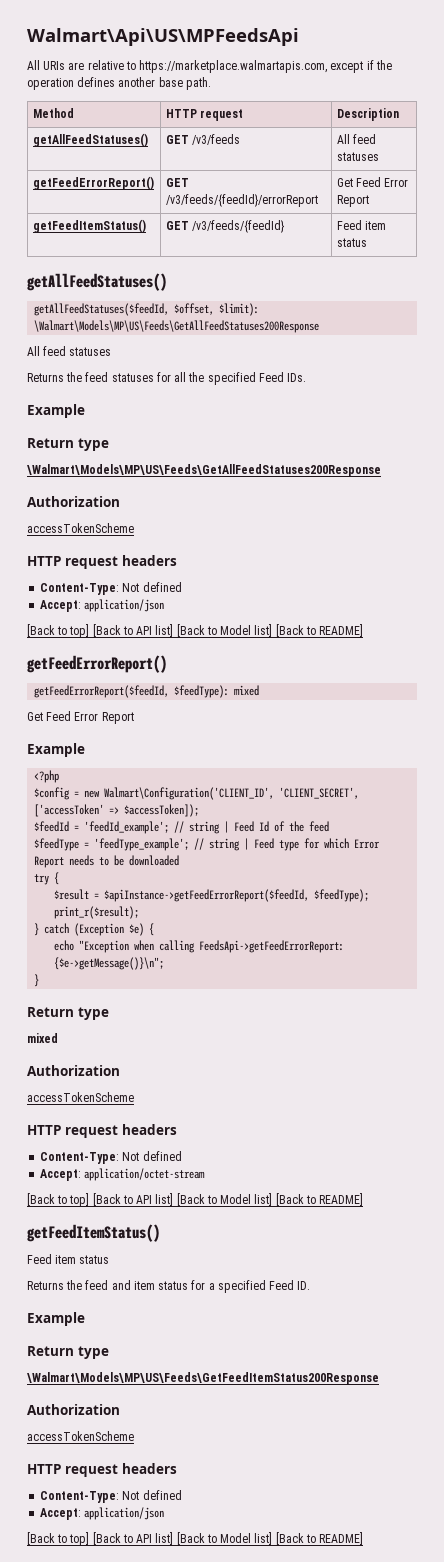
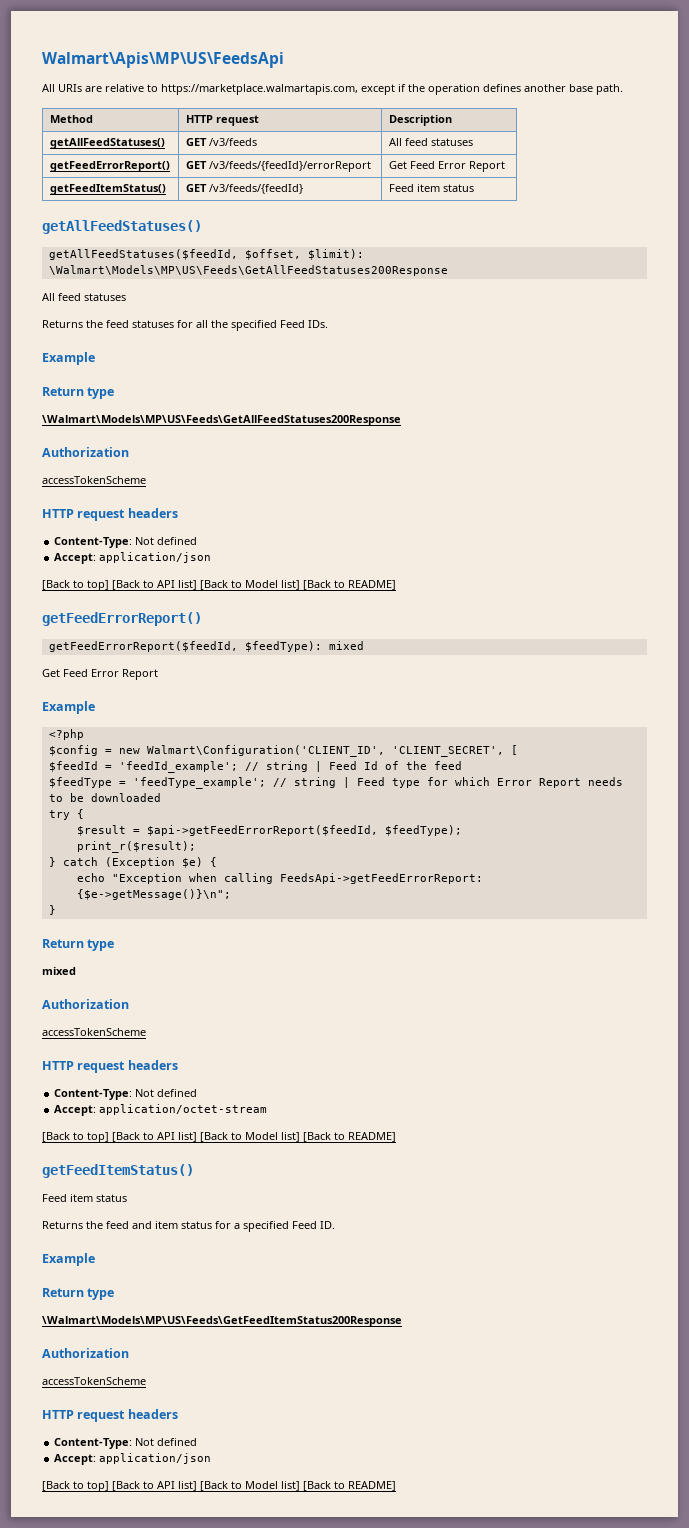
- Walmart\Api\US\MPFeedsApi
+ Walmart\Apis\MP\US\FeedsApi
- $config = new Walmart\Configuration('CLIENT_ID', 'CLIENT_SECRET', ['accessToken' => $accessToken]);
+ $config = new Walmart\Configuration('CLIENT_ID', 'CLIENT_SECRET', [
- $result = $apiInstance->getFeedErrorReport($feedId, $feedType);
+ $result = $api->getFeedErrorReport($feedId, $feedType);

